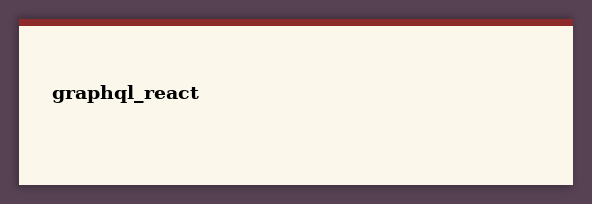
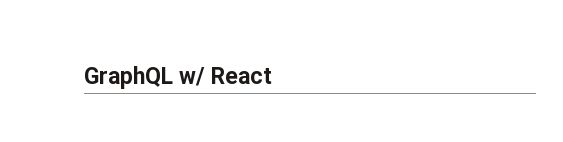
- graphql_react
+ GraphQL w/ React

